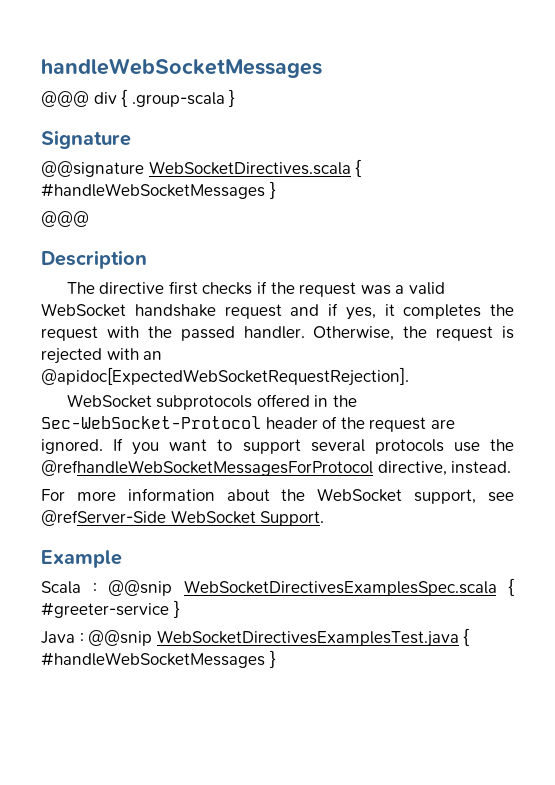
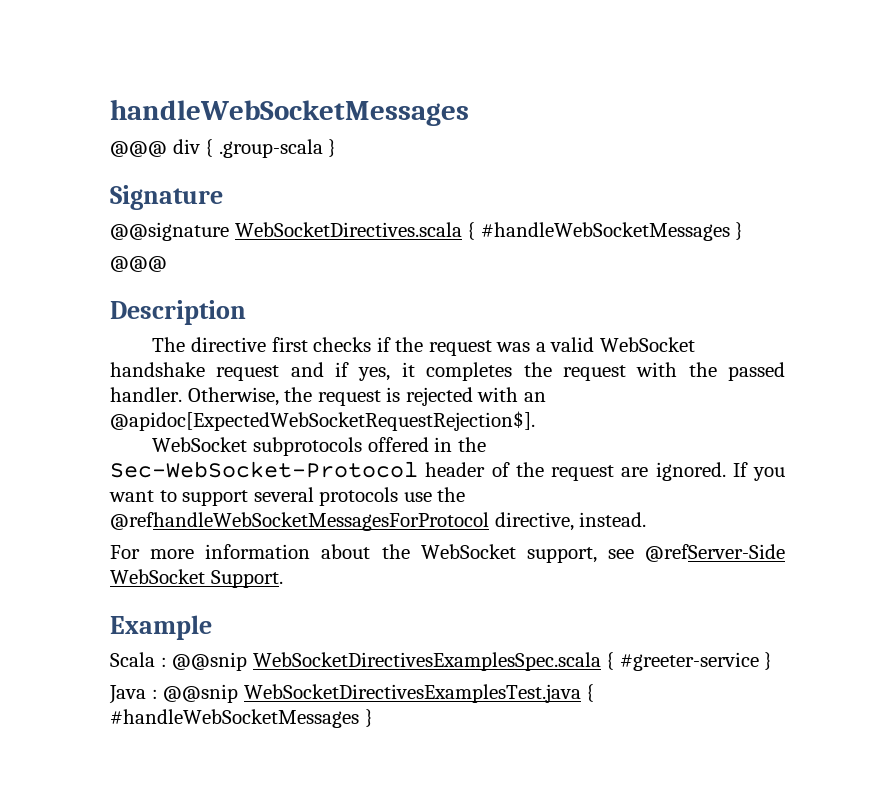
- Otherwise, the request is rejected with an @apidoc[ExpectedWebSocketRequestRejection].
+ Otherwise, the request is rejected with an @apidoc[ExpectedWebSocketRequestRejection$].

